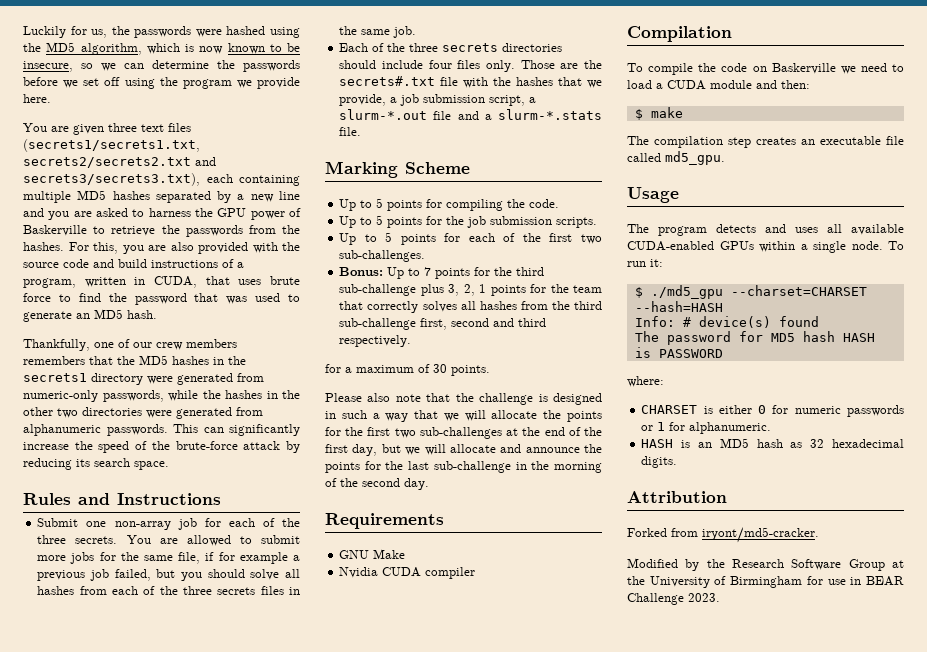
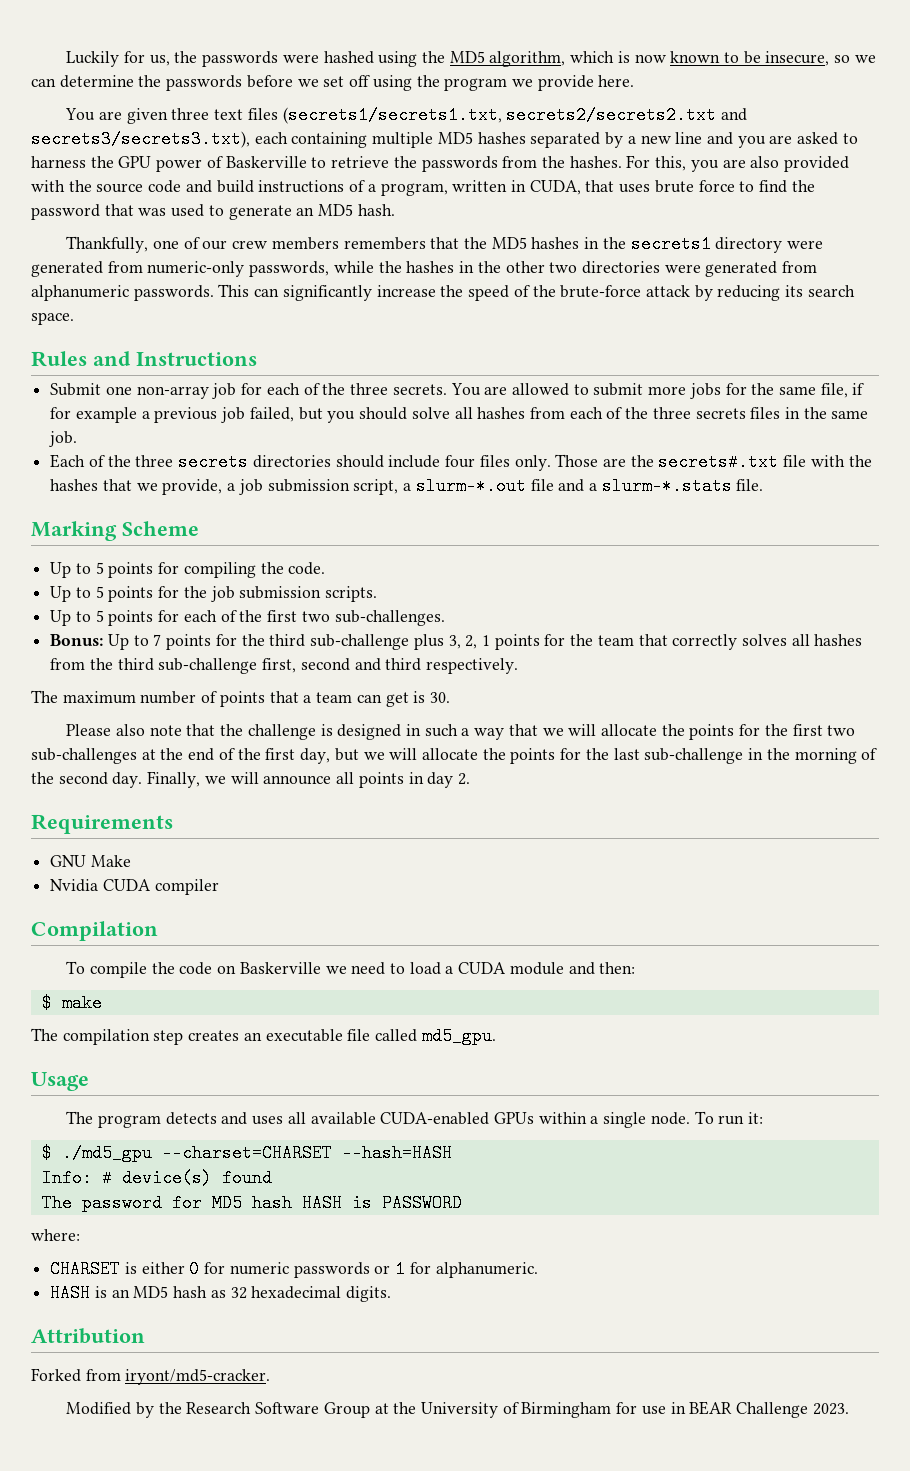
- for a maximum of 30 points.
+ The maximum number of points that a team can get is 30.
- Please also note that the challenge is designed in such a way that we will allocate the points for the first two sub-challenges at the end of the first day, but we will allocate and announce the points for the last sub-challenge in the morning of the second day.
+ Please also note that the challenge is designed in such a way that we will allocate the points for the first two sub-challenges at the end of the first day, but we will allocate the points for the last sub-challenge in the morning of the second day. Finally, we will announce all points in day 2.

